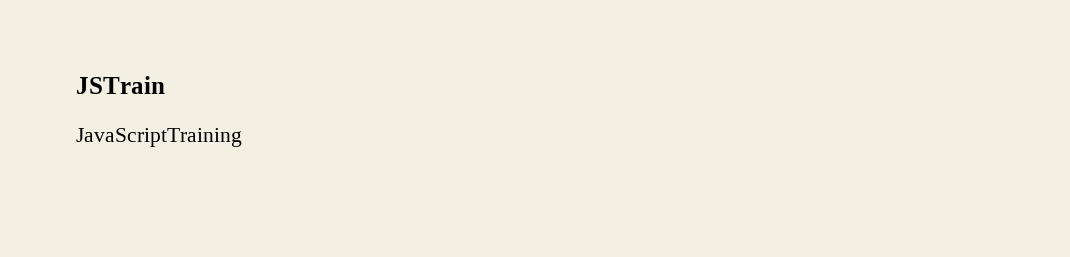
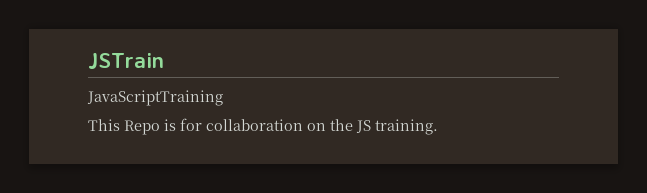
+ This Repo is for collaboration on the JS training.

